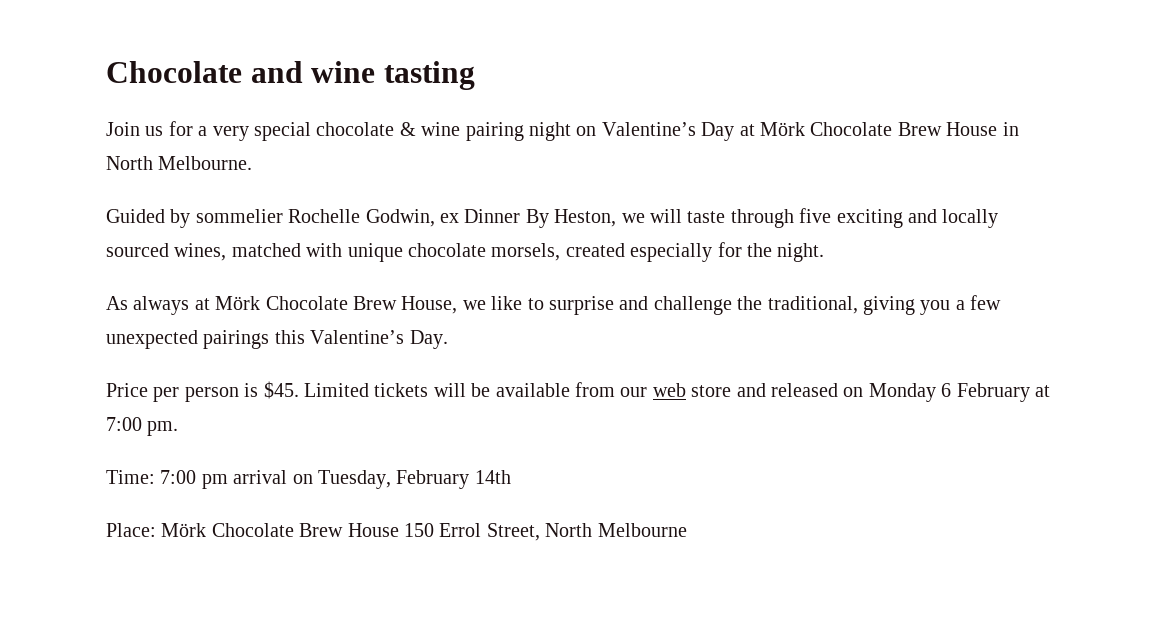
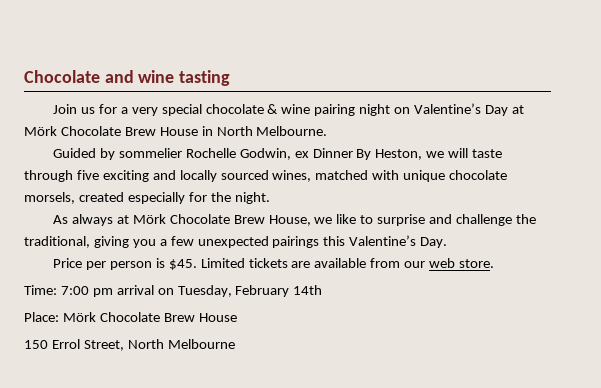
- Limited tickets will be available from our web store and released on Monday 6 February at 7:00 pm.
+ Limited tickets are available from our web store.
- Place: Mörk Chocolate Brew House 150 Errol Street, North Melbourne
+ Place: Mörk Chocolate Brew House
+ 150 Errol Street, North Melbourne

